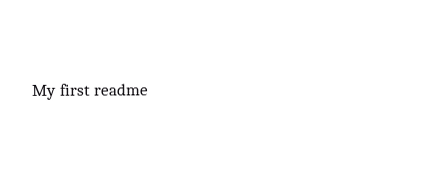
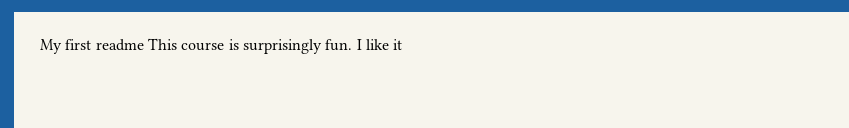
- My first readme
+ My first readme This course is surprisingly fun. I like it

